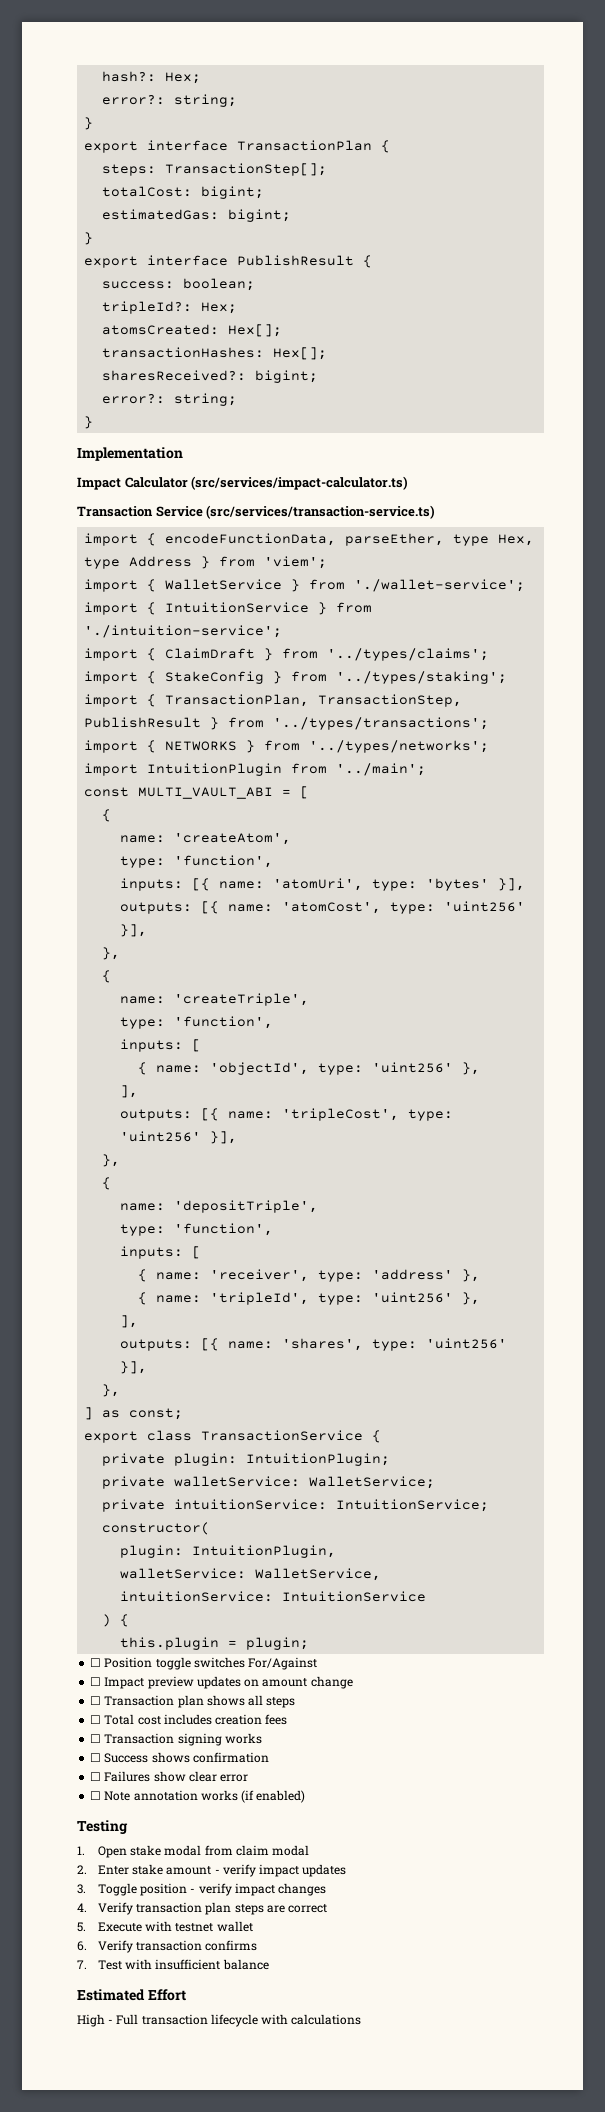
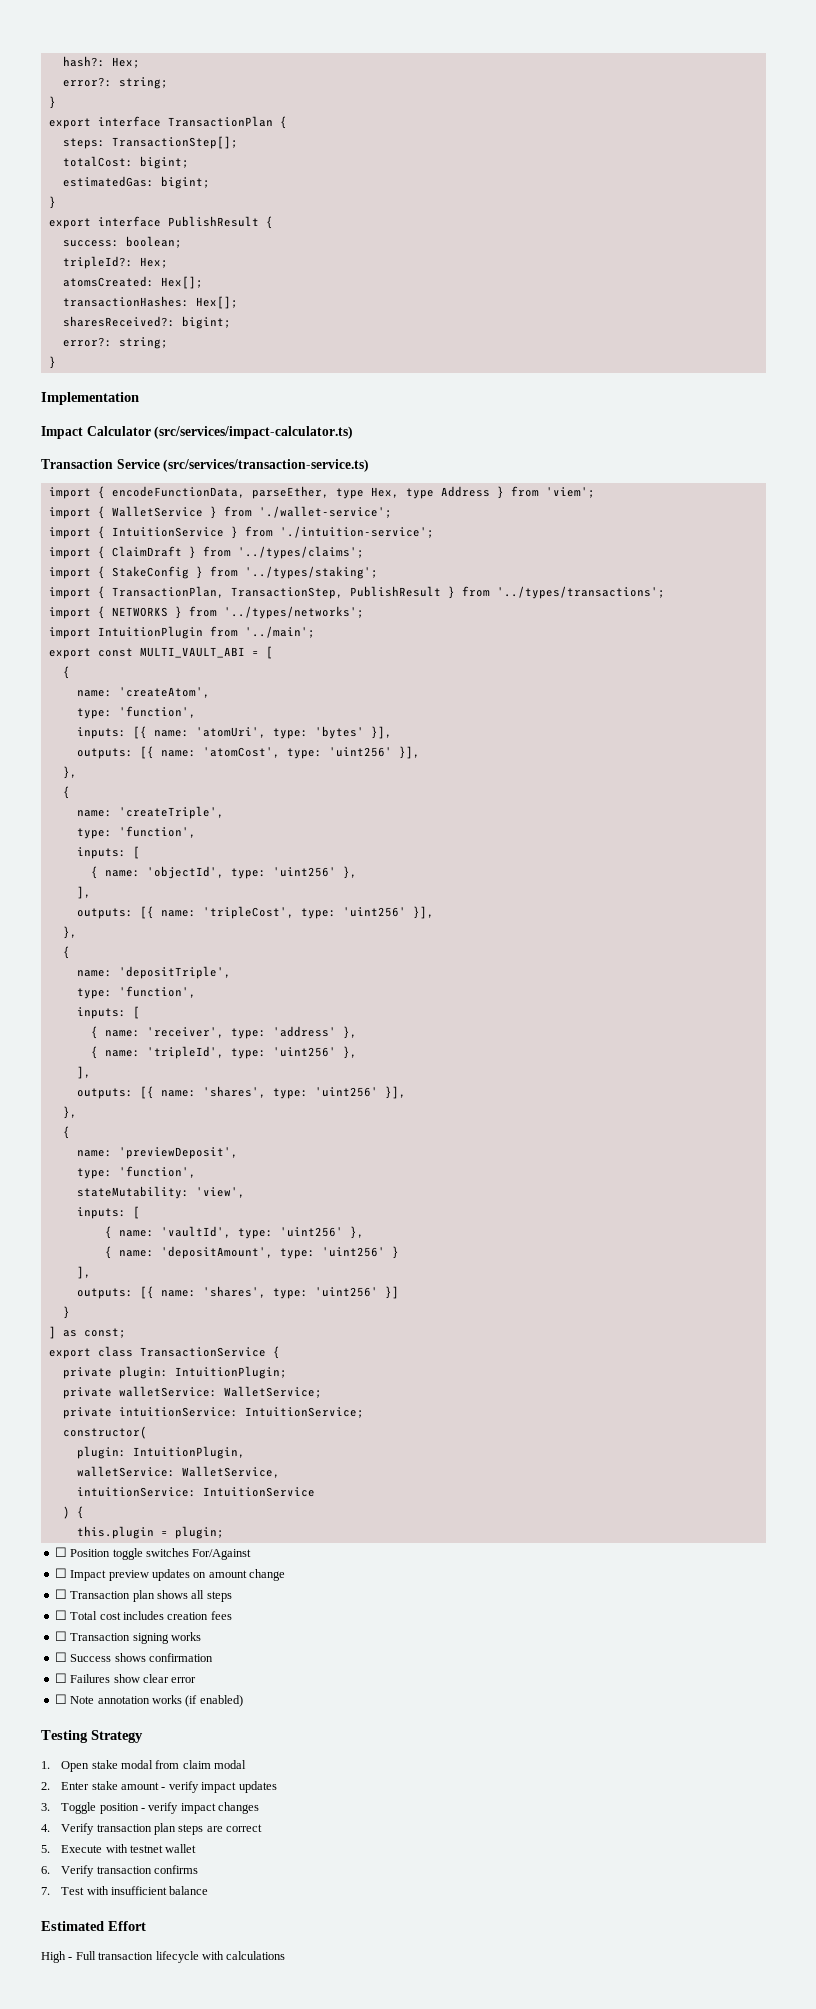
- const MULTI_VAULT_ABI = [
+ export const MULTI_VAULT_ABI = [
  outputs: [{ name: 'shares', type: 'uint256' }],
  },
+ {
+ name: 'previewDeposit',
+ type: 'function',
+ stateMutability: 'view',
+ inputs: [
+ { name: 'vaultId', type: 'uint256' },
+ { name: 'depositAmount', type: 'uint256' }
+ ],
+ outputs: [{ name: 'shares', type: 'uint256' }]
+ }
- Testing
+ Testing Strategy

